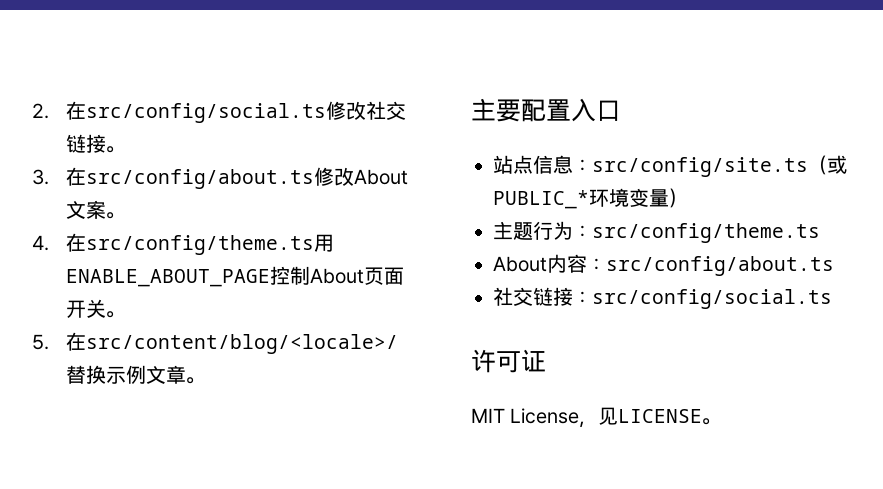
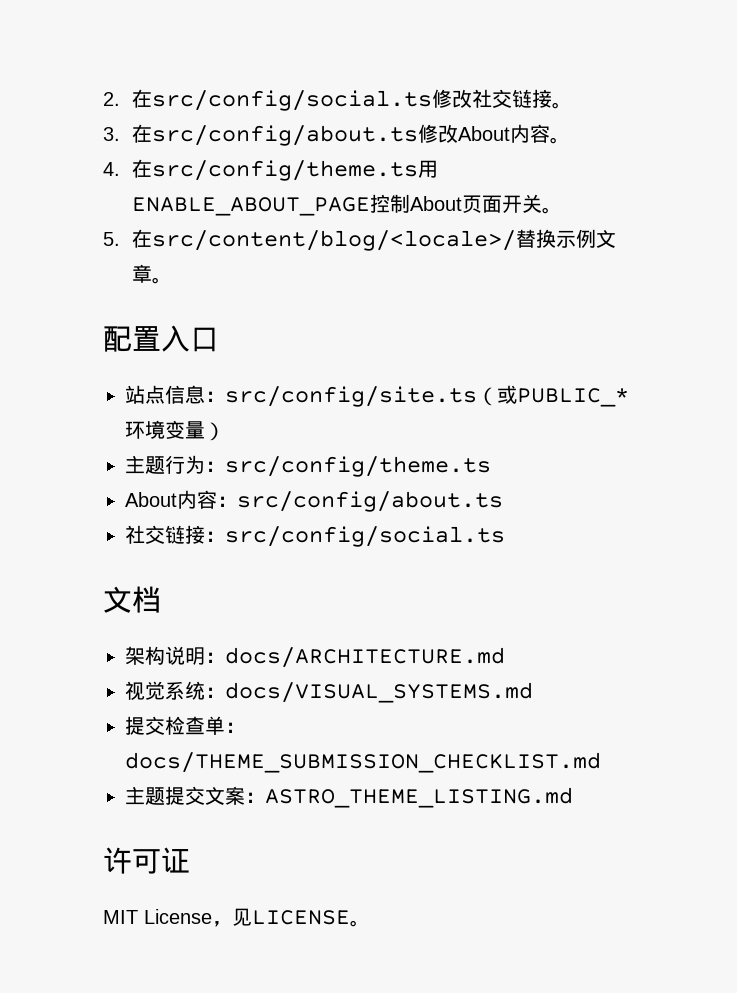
- 3.在src/config/about.ts修改About文案。
+ 3.在src/config/about.ts修改About内容。
- 主要配置入口
+ 配置入口
+ 文档
+ 架构说明：docs/ARCHITECTURE.md
+ 视觉系统：docs/VISUAL_SYSTEMS.md
+ 提交检查单：docs/THEME_SUBMISSION_CHECKLIST.md
+ 主题提交文案：ASTRO_THEME_LISTING.md

